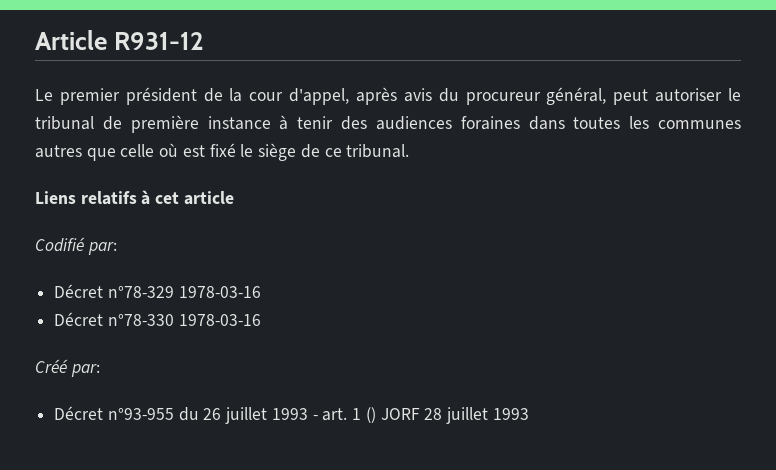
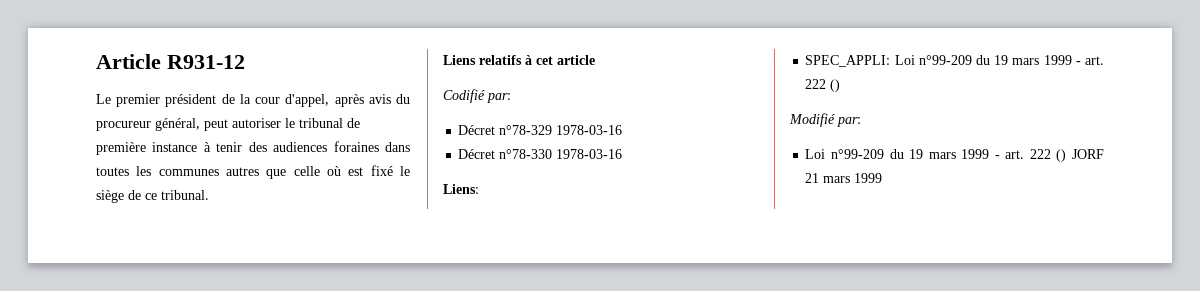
- Créé par:
- Décret n°93-955 du 26 juillet 1993 - art. 1 () JORF 28 juillet 1993
+ Liens:
+ SPEC_APPLI: Loi n°99-209 du 19 mars 1999 - art. 222 ()
+ Modifié par:
+ Loi n°99-209 du 19 mars 1999 - art. 222 () JORF 21 mars 1999

